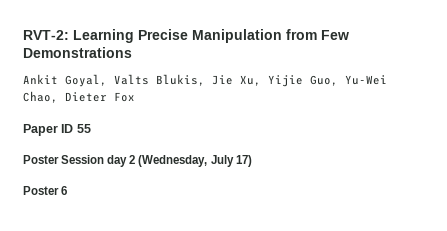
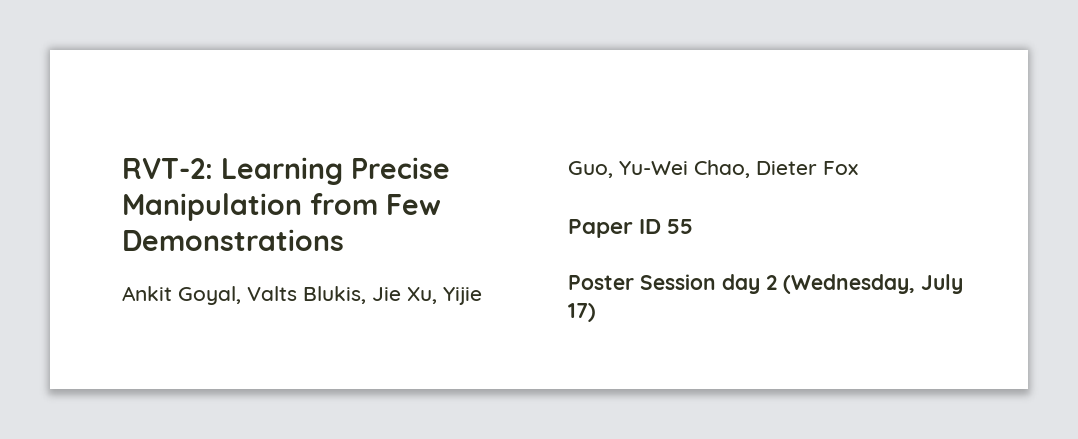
- Poster 6

